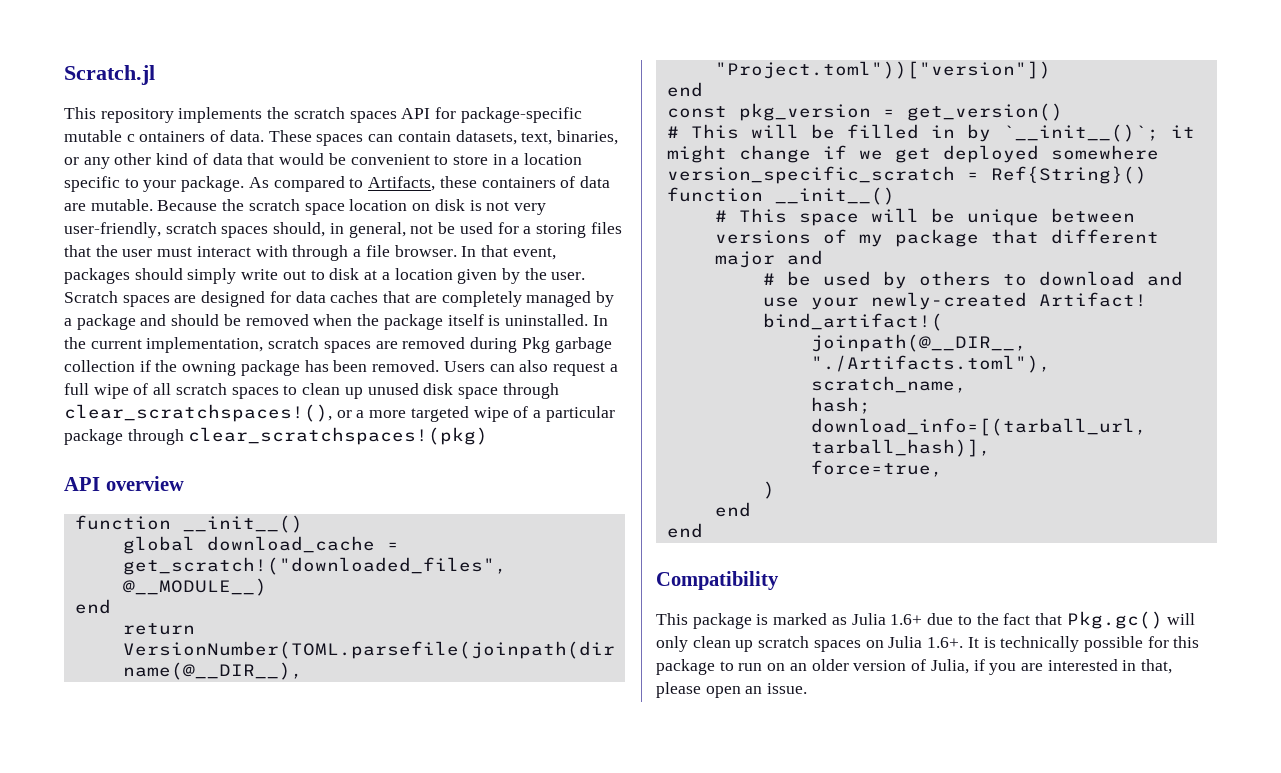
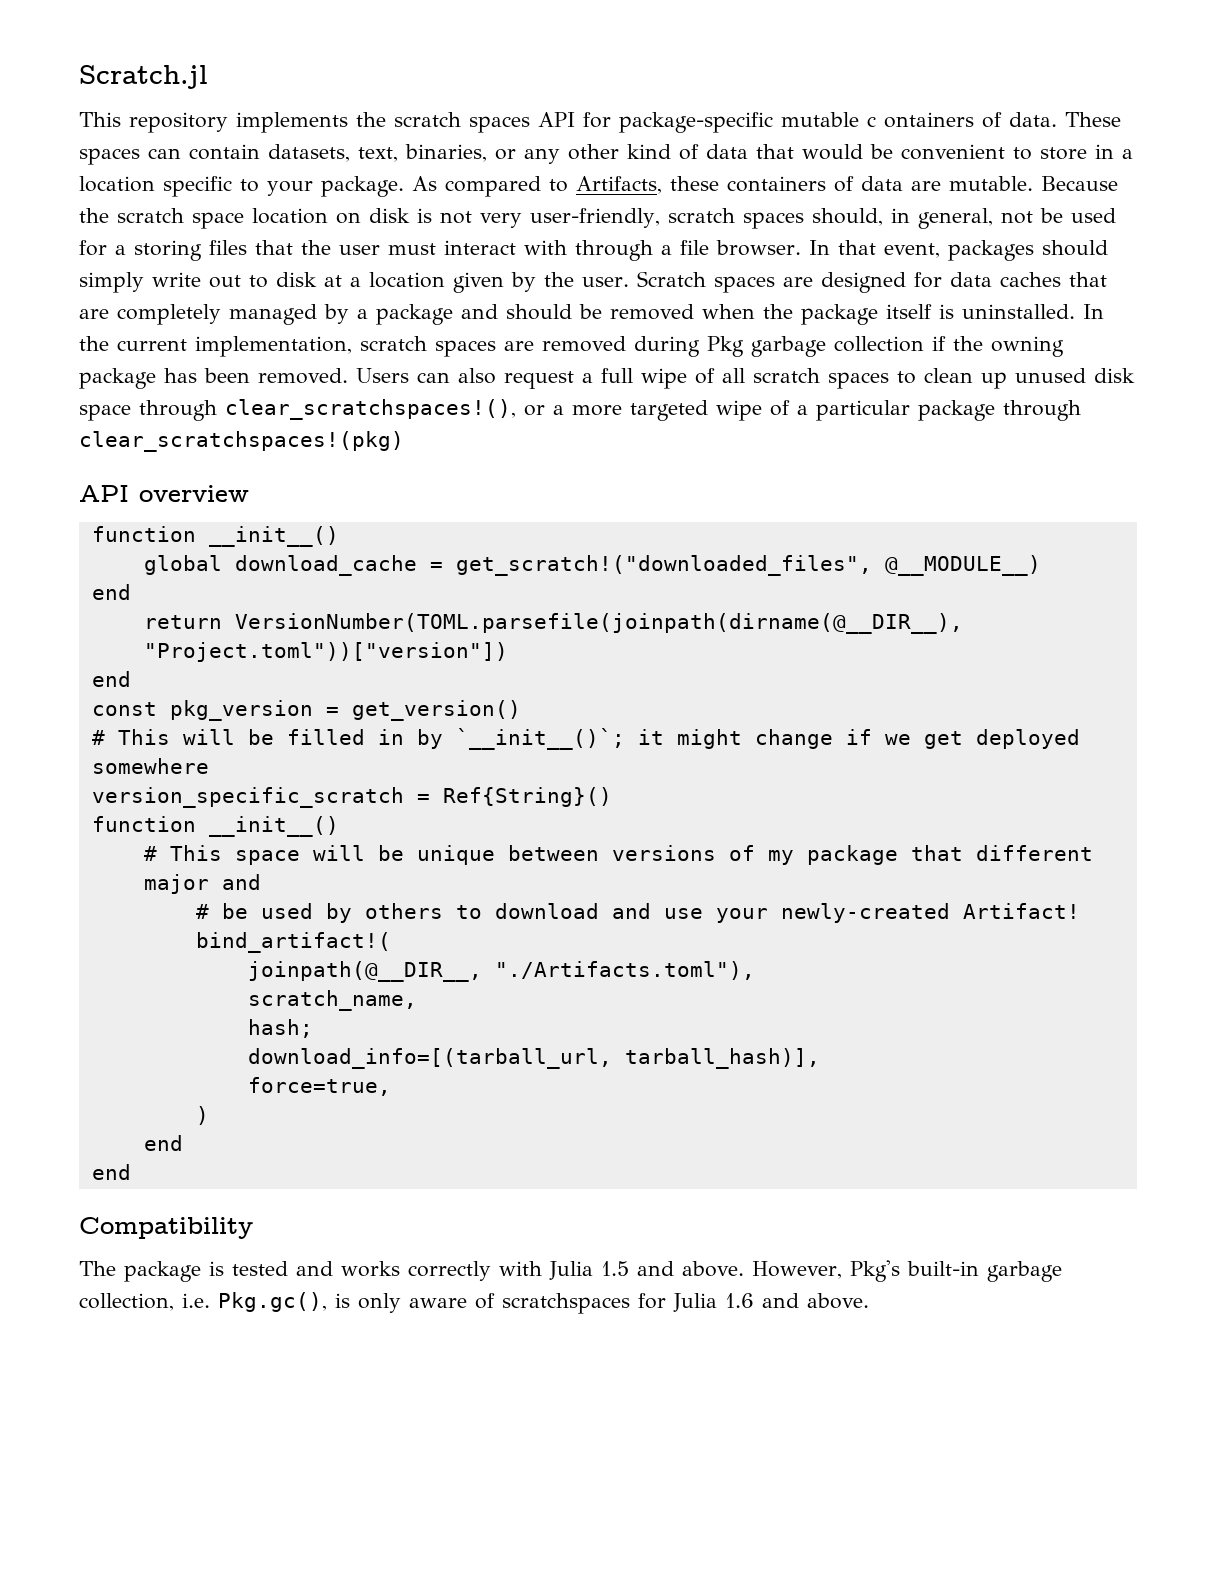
- This package is marked as Julia 1.6+ due to the fact that Pkg.gc() will only clean up scratch spaces on Julia 1.6+. It is technically possible for this package to run on an older version of Julia, if you are interested in that, please open an issue.
+ The package is tested and works correctly with Julia 1.5 and above. However, Pkg's built-in garbage collection, i.e. Pkg.gc(), is only aware of scratchspaces for Julia 1.6 and above.

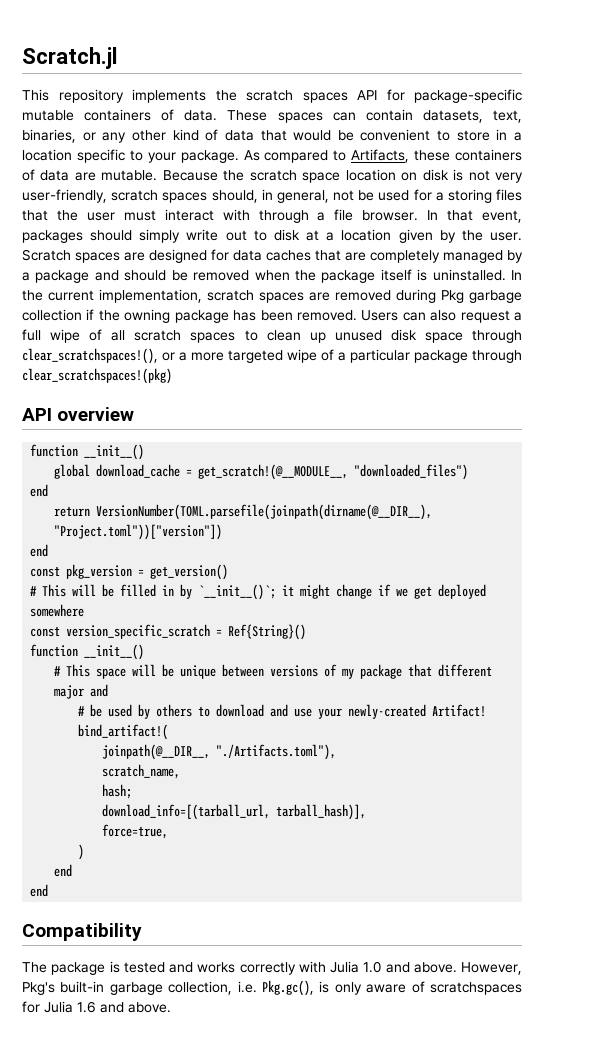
- This repository implements the scratch spaces API for package-specific mutable c ontainers of data.
+ This repository implements the scratch spaces API for package-specific mutable containers of data.
- global download_cache = get_scratch!("downloaded_files", @__MODULE__)
+ global download_cache = get_scratch!(@__MODULE__, "downloaded_files")
- version_specific_scratch = Ref{String}()
+ const version_specific_scratch = Ref{String}()
- The package is tested and works correctly with Julia 1.5 and above.
+ The package is tested and works correctly with Julia 1.0 and above.

